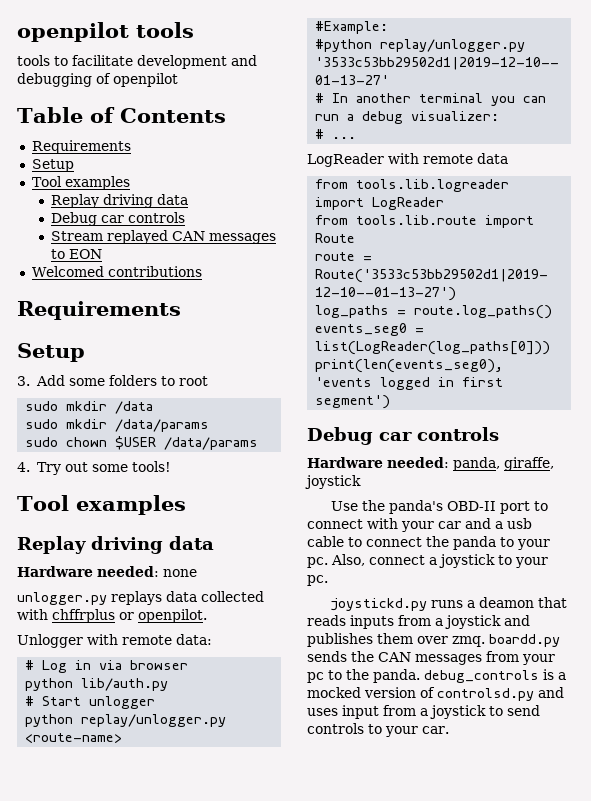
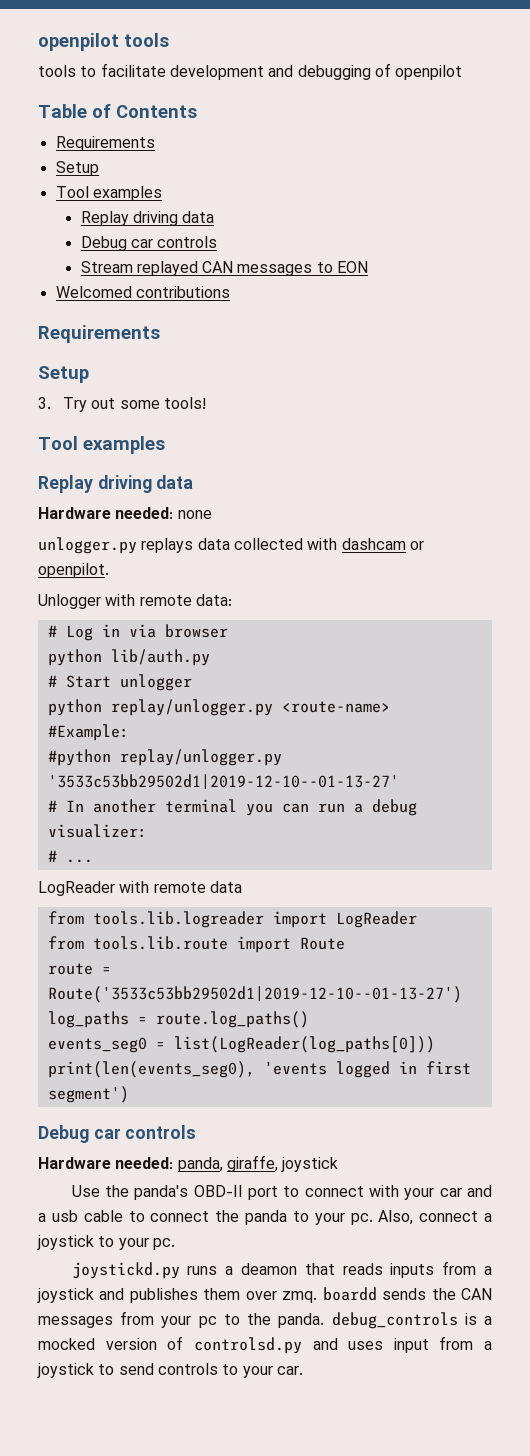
- 3. Add some folders to root
- sudo mkdir /data
- sudo mkdir /data/params
- sudo chown $USER /data/params
- 4. Try out some tools!
+ 3. Try out some tools!
- unlogger.py replays data collected with chffrplus or openpilot.
+ unlogger.py replays data collected with dashcam or openpilot.
- joystickd.py runs a deamon that reads inputs from a joystick and publishes them over zmq. boardd.py sends the CAN messages from your pc to the panda. debug_controls is a mocked version of controlsd.py and uses input from a joystick to send controls to your car.
+ joystickd.py runs a deamon that reads inputs from a joystick and publishes them over zmq. boardd sends the CAN messages from your pc to the panda. debug_controls is a mocked version of controlsd.py and uses input from a joystick to send controls to your car.

